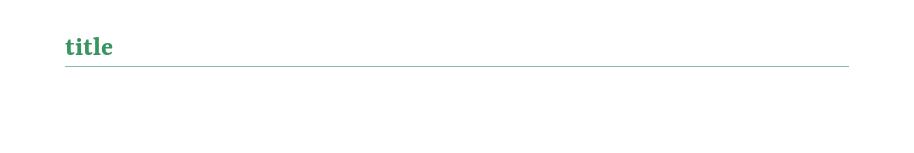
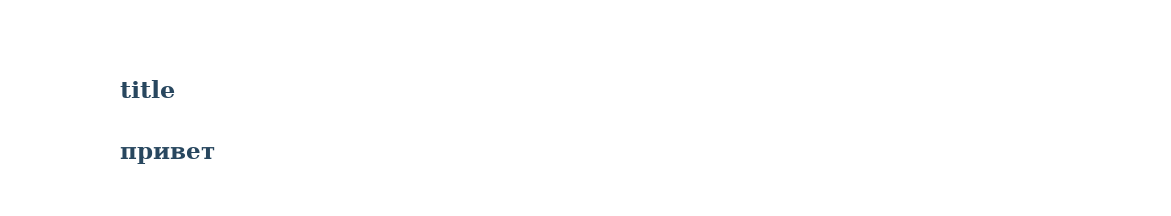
+ привет

